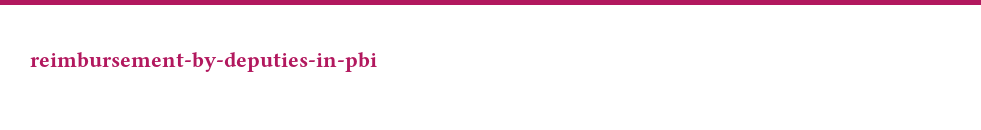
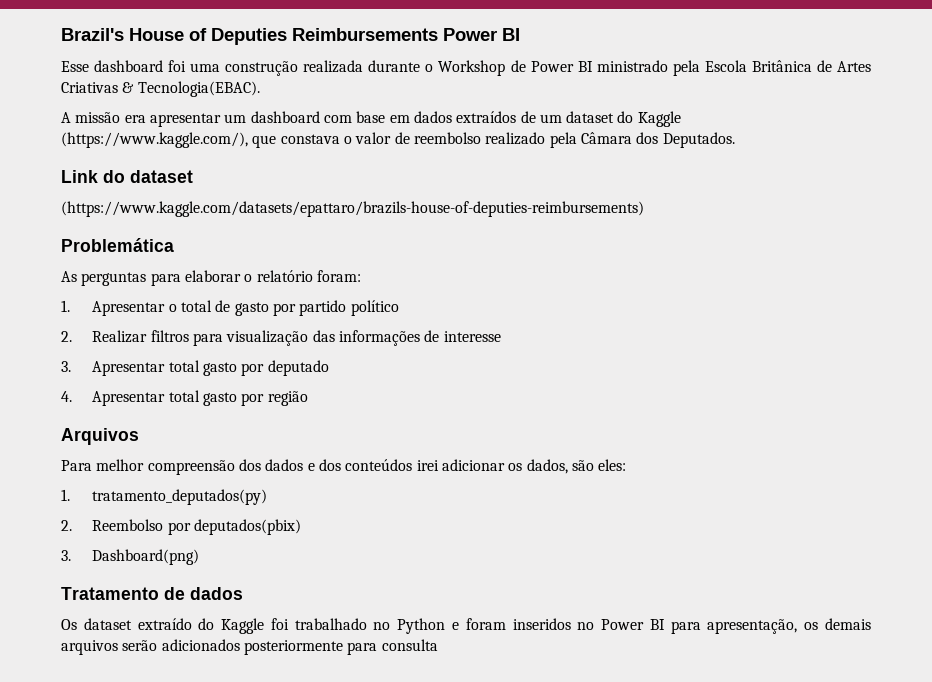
- reimbursement-by-deputies-in-pbi
+ Brazil's House of Deputies Reimbursements Power BI
+ Esse dashboard foi uma construção realizada durante o Workshop de Power BI ministrado pela Escola Britânica de Artes Criativas & Tecnologia(EBAC).
+ A missão era apresentar um dashboard com base em dados extraídos de um dataset do Kaggle (https://www.kaggle.com/), que constava o valor de reembolso realizado pela Câmara dos Deputados.
+ Link do dataset
+ (https://www.kaggle.com/datasets/epattaro/brazils-house-of-deputies-reimbursements)
+ Problemática
+ As perguntas para elaborar o relatório foram:
+ 1. Apresentar o total de gasto por partido político
+ 2. Realizar filtros para visualização das informações de interesse
+ 3. Apresentar total gasto por deputado
+ 4. Apresentar total gasto por região
+ Arquivos
+ Para melhor compreensão dos dados e dos conteúdos irei adicionar os dados, são eles:
+ 1. tratamento_deputados(py)
+ 2. Reembolso por deputados(pbix)
+ 3. Dashboard(png)
+ Tratamento de dados
+ Os dataset extraído do Kaggle foi trabalhado no Python e foram inseridos no Power BI para apresentação, os demais arquivos serão adicionados posteriormente para consulta

